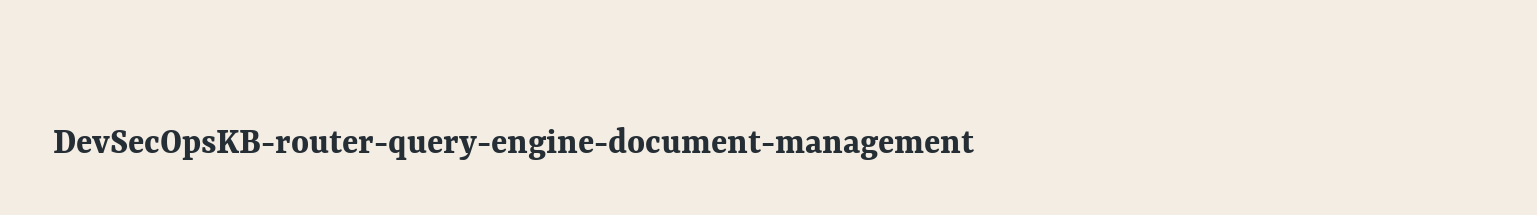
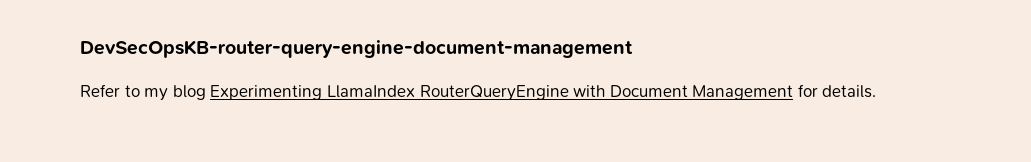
+ Refer to my blog Experimenting LlamaIndex RouterQueryEngine with Document Management for details.

